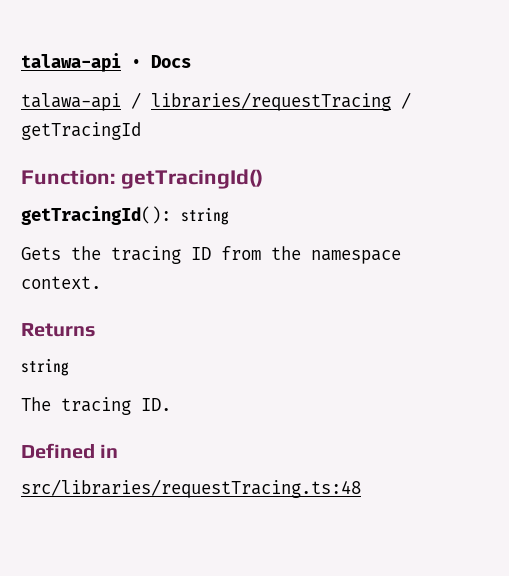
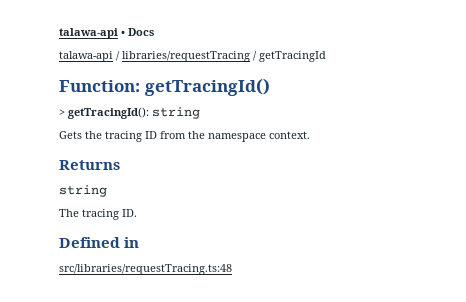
- getTracingId(): string
+ > getTracingId(): string

